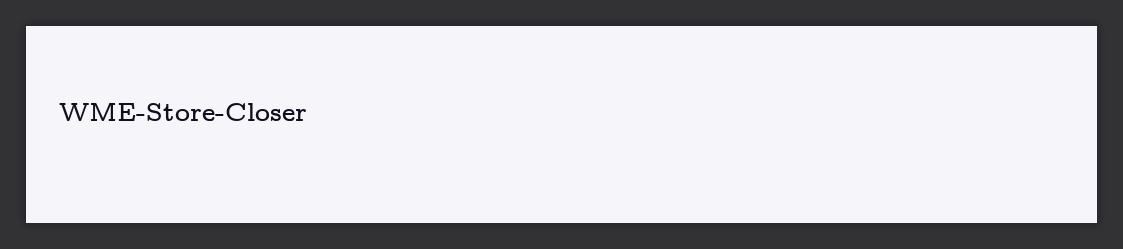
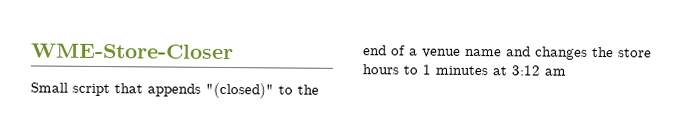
+ Small script that appends "(closed)" to the end of a venue name and changes the store hours to 1 minutes at 3:12 am

